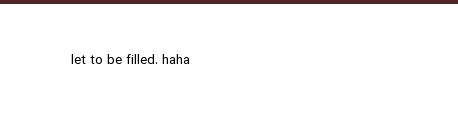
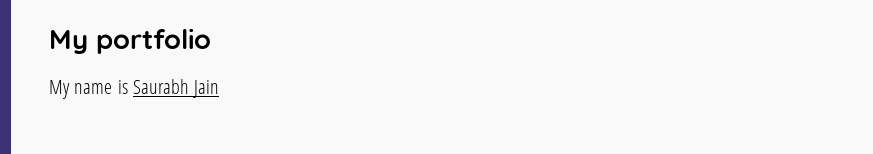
- let to be filled. haha
+ My portfolio
+ My name is Saurabh Jain

